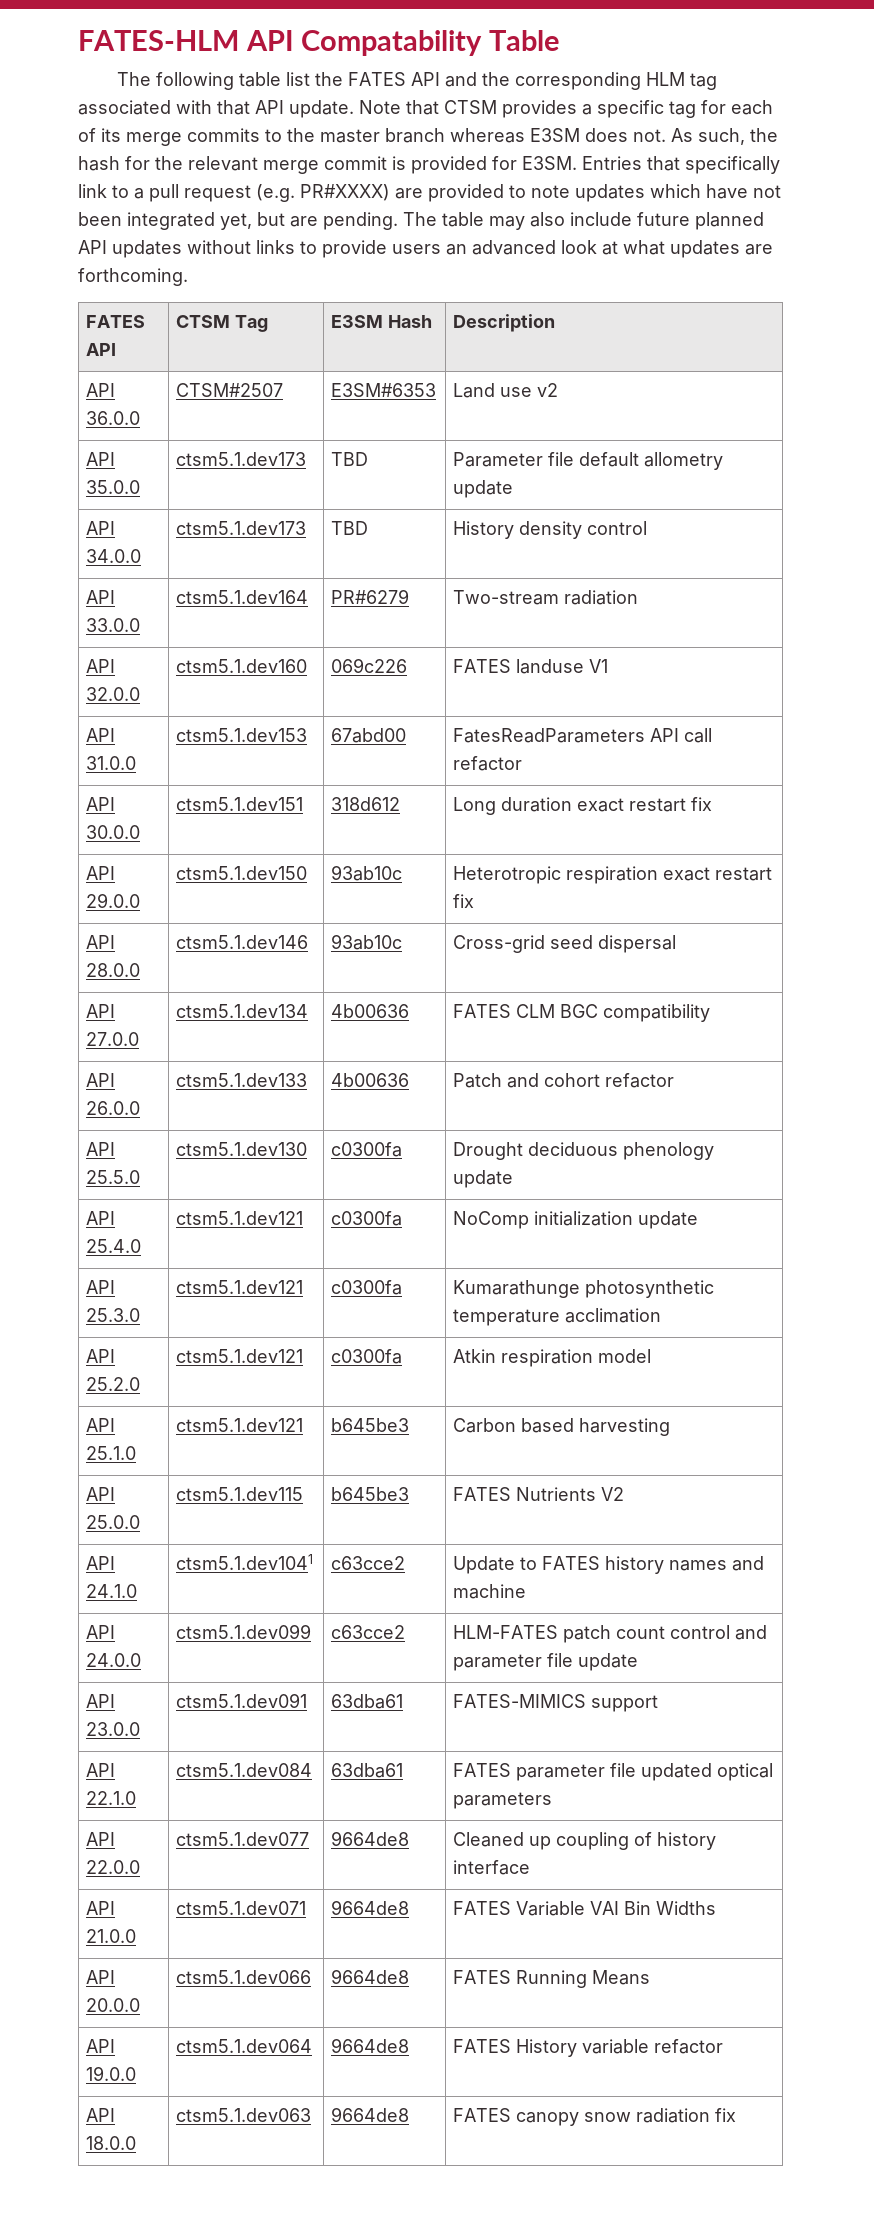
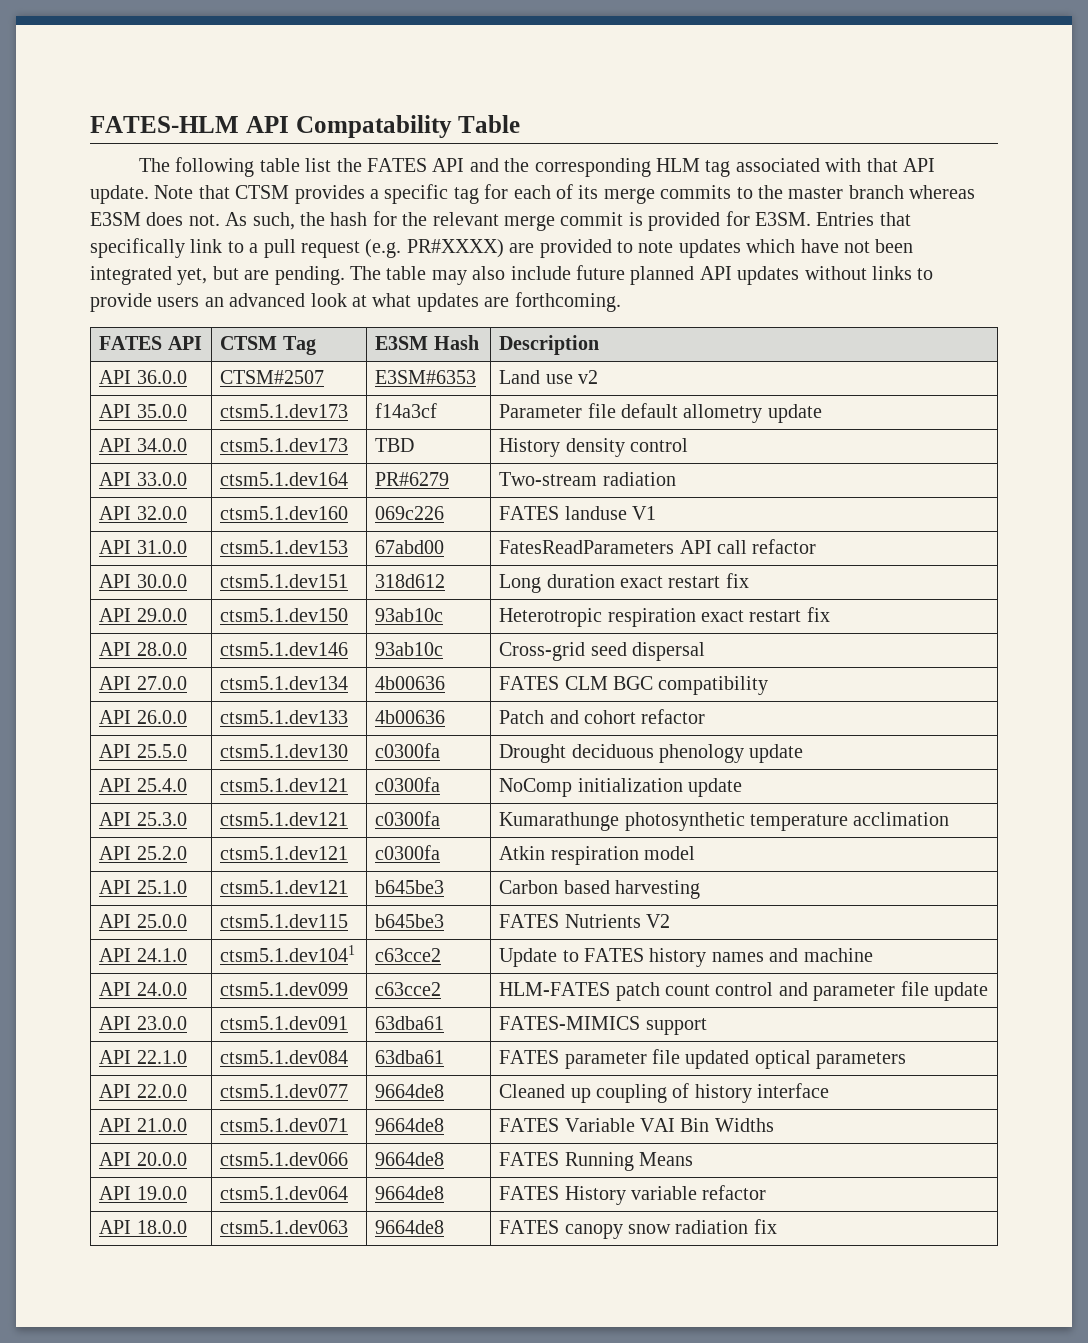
- API 35.0.0 | ctsm5.1.dev173 | TBD | Parameter file default allometry update
+ API 35.0.0 | ctsm5.1.dev173 | f14a3cf | Parameter file default allometry update

